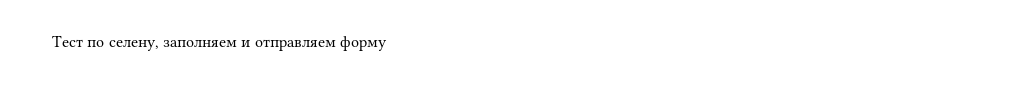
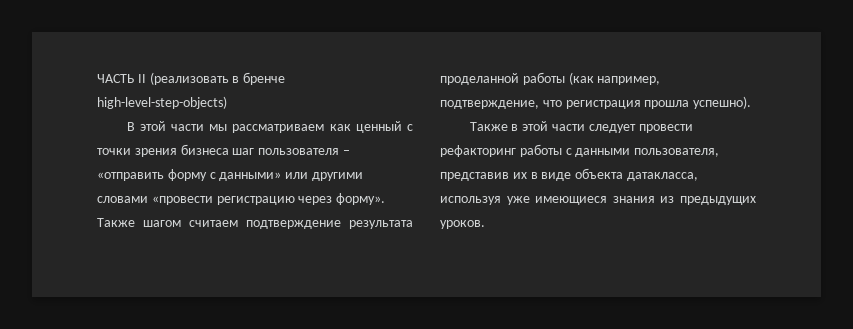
- Тест по селену, заполняем и отправляем форму
+ ЧАСТЬ II (реализовать в бренче high-level-step-objects)
+ В этой части мы рассматриваем как ценный c точки зрения бизнеса шаг пользователя – «отправить форму с данными» или другими словами «провести регистрацию через форму». Также шагом считаем подтверждение результата проделанной работы (как например, подтверждение, что регистрация прошла успешно).
+ Также в этой части следует провести рефакторинг работы с данными пользователя, представив их в виде объекта датакласса, используя уже имеющиеся знания из предыдущих уроков.

